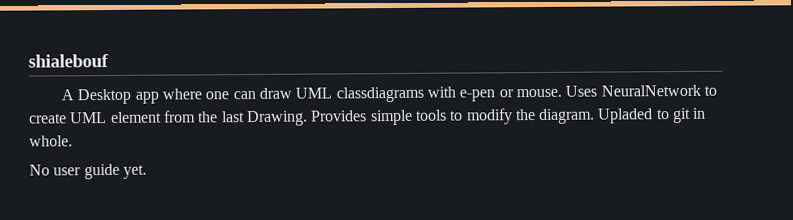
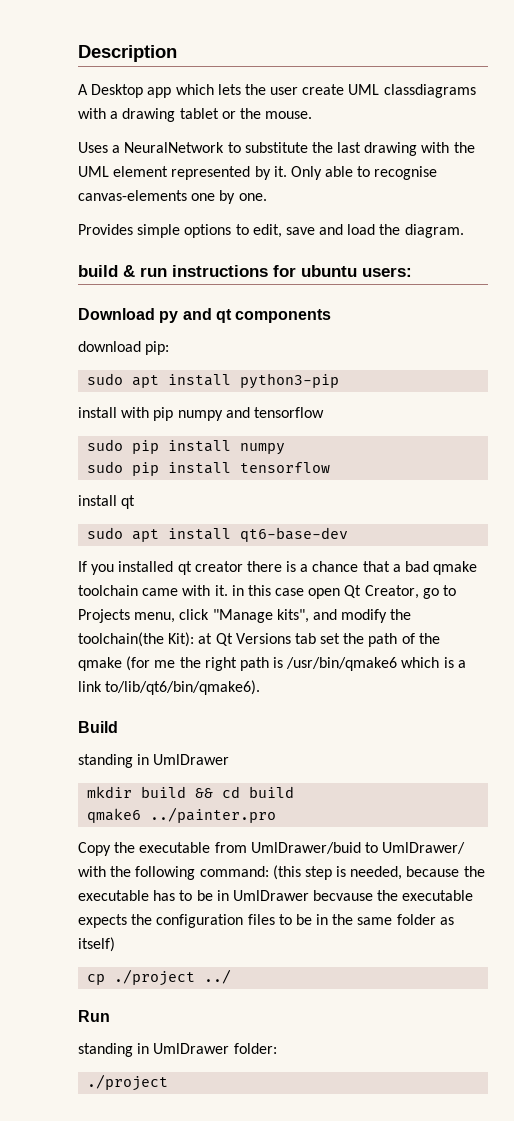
- shialebouf
+ Description
- A Desktop app where one can draw UML classdiagrams with e-pen or mouse. Uses NeuralNetwork to create UML element from the last Drawing. Provides simple tools to modify the diagram. Upladed to git in whole.
- No user guide yet.
+ A Desktop app which lets the user create UML classdiagrams with a drawing tablet or the mouse.
+ Uses a NeuralNetwork to substitute the last drawing with the UML element represented by it. Only able to recognise canvas-elements one by one.
+ Provides simple options to edit, save and load the diagram.
+ build & run instructions for ubuntu users:
+ Download py and qt components
+ download pip:
+ sudo apt install python3-pip
+ install with pip numpy and tensorflow
+ sudo pip install numpy
+ sudo pip install tensorflow
+ install qt
+ sudo apt install qt6-base-dev
+ If you installed qt creator there is a chance that a bad qmake toolchain came with it. in this case open Qt Creator, go to Projects menu, click "Manage kits", and modify the toolchain(the Kit): at Qt Versions tab set the path of the qmake (for me the right path is /usr/bin/qmake6 which is a link to/lib/qt6/bin/qmake6).
+ Build
+ standing in UmlDrawer
+ mkdir build && cd build
+ qmake6 ../painter.pro
+ Copy the executable from UmlDrawer/buid to UmlDrawer/ with the following command: (this step is needed, because the executable has to be in UmlDrawer becvause the executable expects the configuration files to be in the same folder as itself)
+ cp ./project ../
+ Run
+ standing in UmlDrawer folder:
+ ./project

